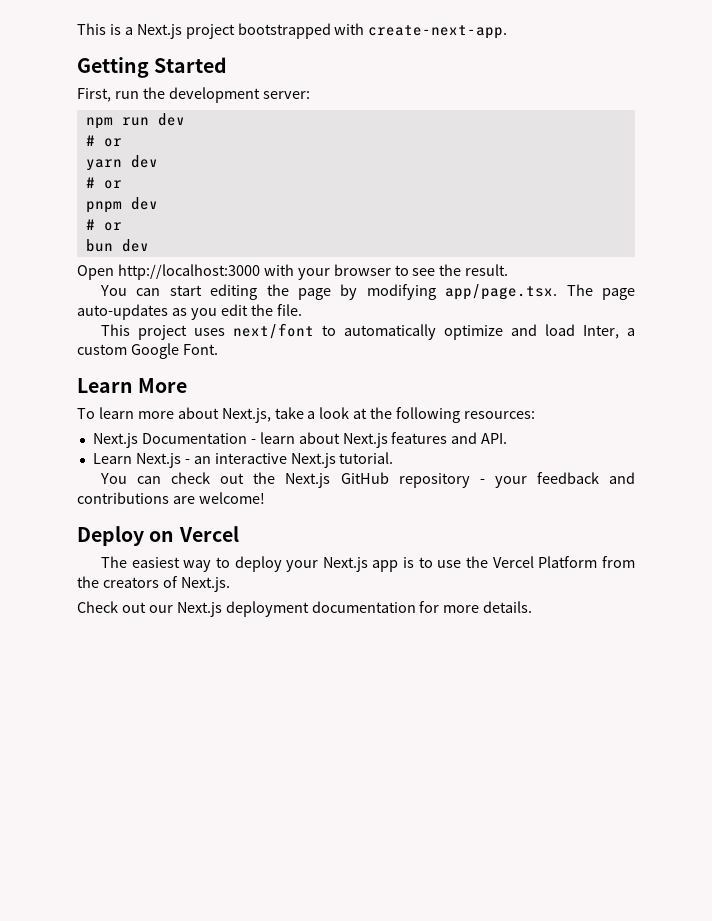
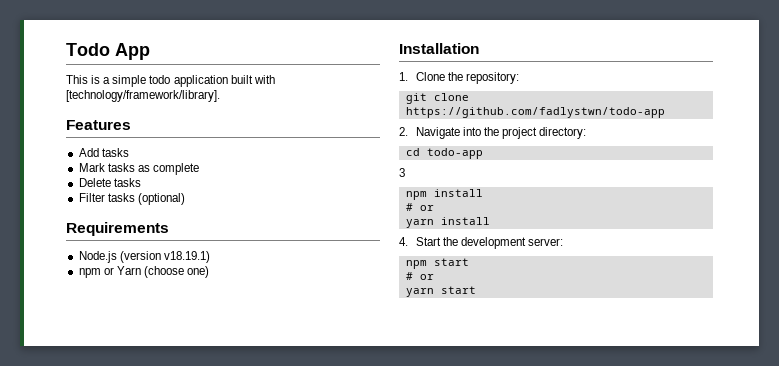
+ Todo App
- This is a Next.js project bootstrapped with create-next-app.
- Getting Started
- First, run the development server:
+ This is a simple todo application built with [technology/framework/library].
+ Features
+ Add tasks
+ Mark tasks as complete
+ Delete tasks
+ Filter tasks (optional)
+ Requirements
+ Node.js (version v18.19.1)
+ npm or Yarn (choose one)
+ Installation
+ 1. Clone the repository:
+ git clone https://github.com/fadlystwn/todo-app
+ 2. Navigate into the project directory:
+ cd todo-app
+ 3
+ npm install
+ # or
+ yarn install
+ 4. Start the development server:
- npm run dev
+ npm start
  # or
- yarn dev
- # or
- pnpm dev
- # or
- bun dev
- Open http://localhost:3000 with your browser to see the result.
- You can start editing the page by modifying app/page.tsx. The page auto-updates as you edit the file.
- This project uses next/font to automatically optimize and load Inter, a custom Google Font.
- Learn More
- To learn more about Next.js, take a look at the following resources:
- Next.js Documentation - learn about Next.js features and API.
- Learn Next.js - an interactive Next.js tutorial.
- You can check out the Next.js GitHub repository - your feedback and contributions are welcome!
- Deploy on Vercel
- The easiest way to deploy your Next.js app is to use the Vercel Platform from the creators of Next.js.
- Check out our Next.js deployment documentation for more details.
+ yarn start

